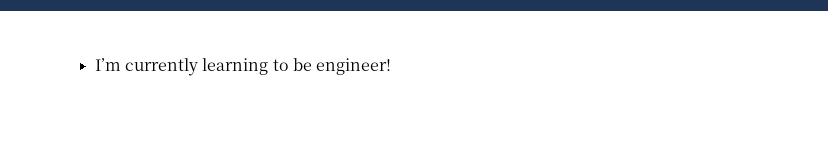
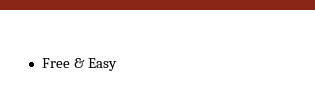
- I’m currently learning to be engineer!
+ Free & Easy

